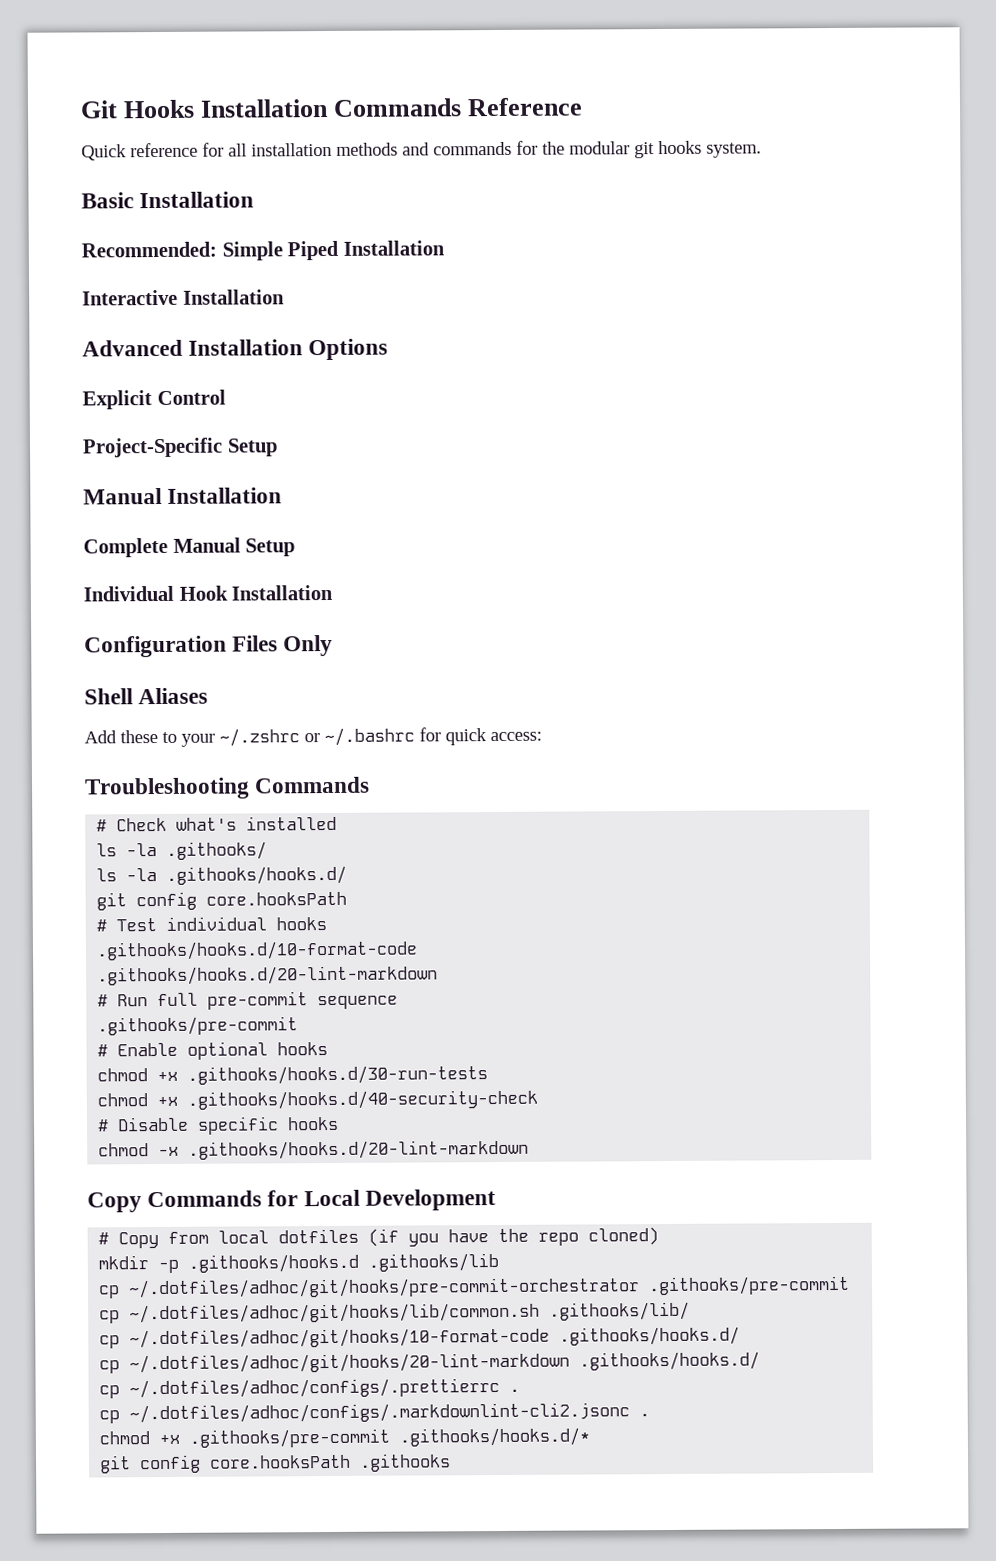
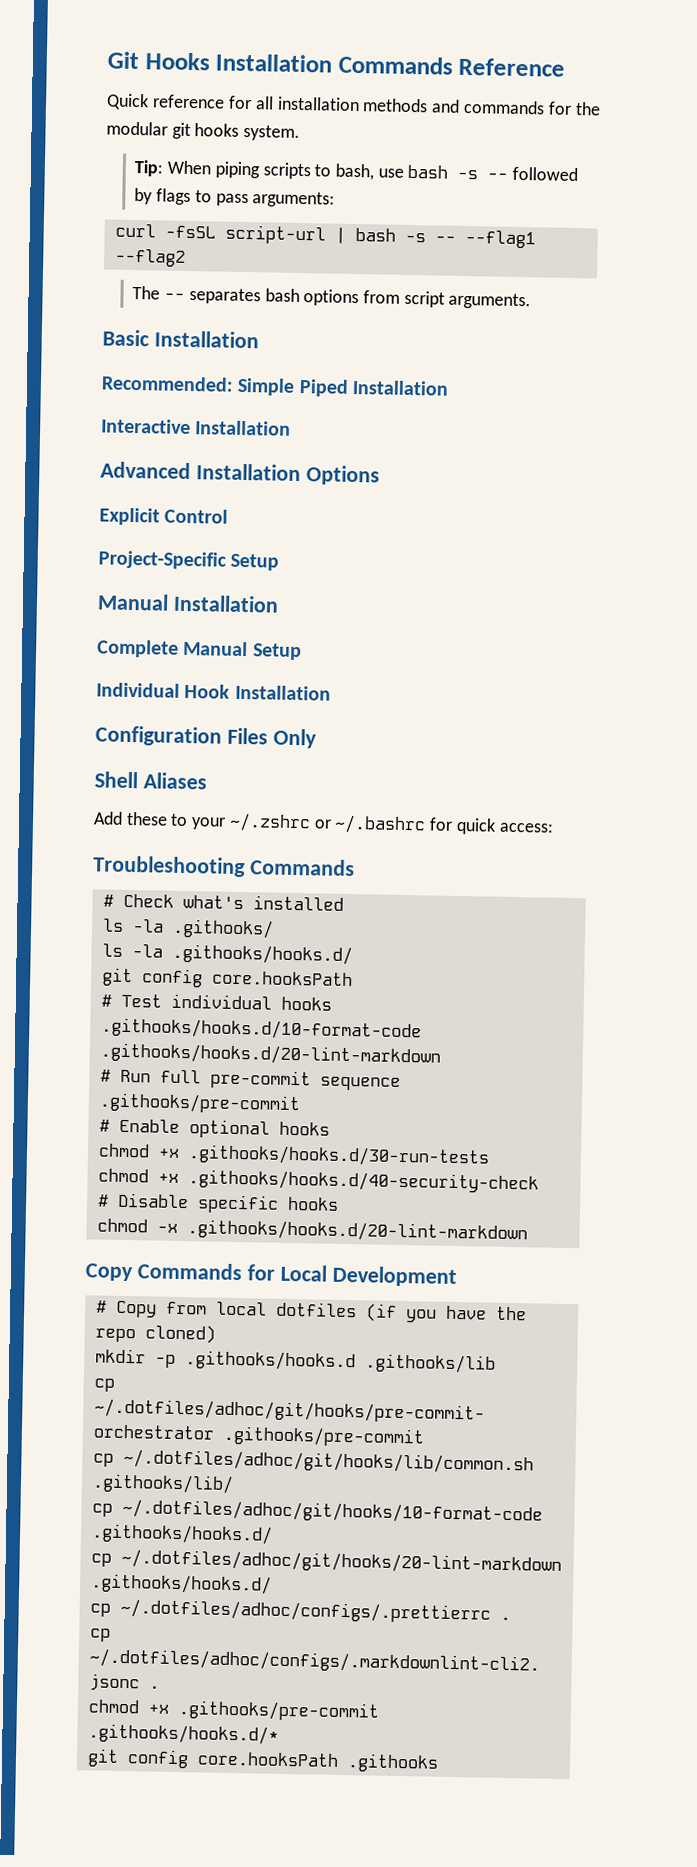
+ Tip: When piping scripts to bash, use bash -s -- followed by flags to pass arguments:
+ curl -fsSL script-url | bash -s -- --flag1 --flag2
+ The -- separates bash options from script arguments.

